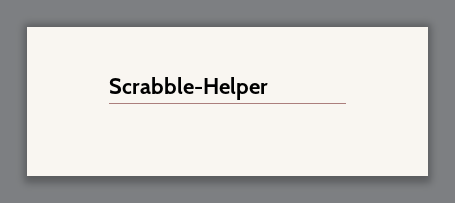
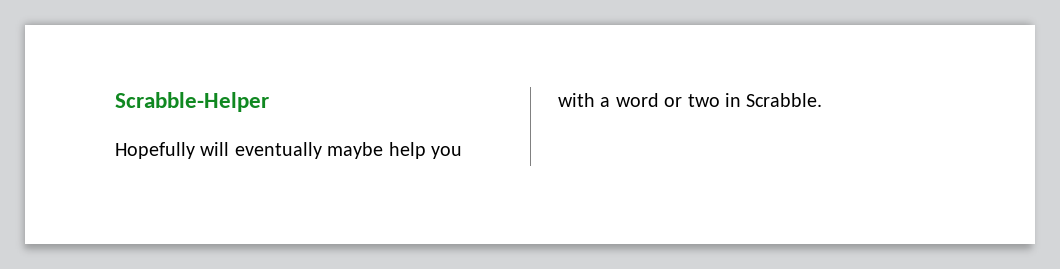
+ Hopefully will eventually maybe help you with a word or two in Scrabble.

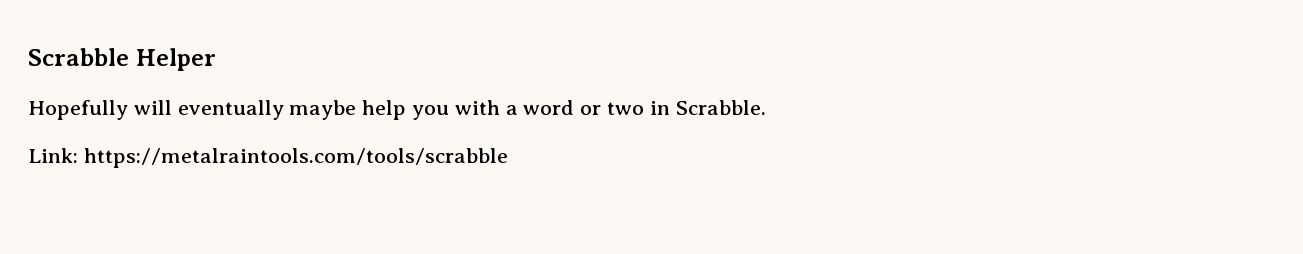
- Scrabble-Helper
+ Scrabble Helper
+ Link: https://metalraintools.com/tools/scrabble

